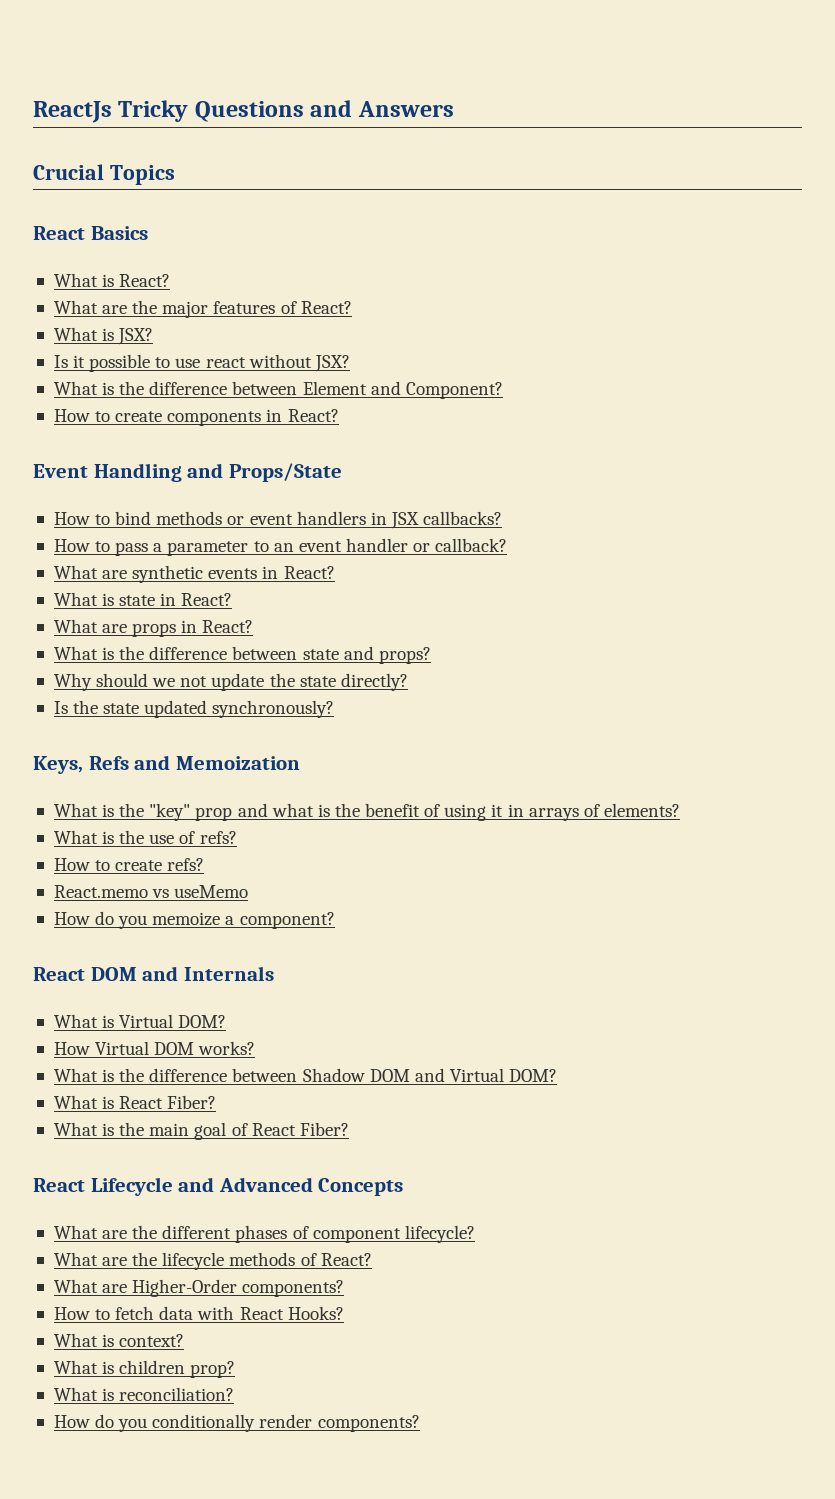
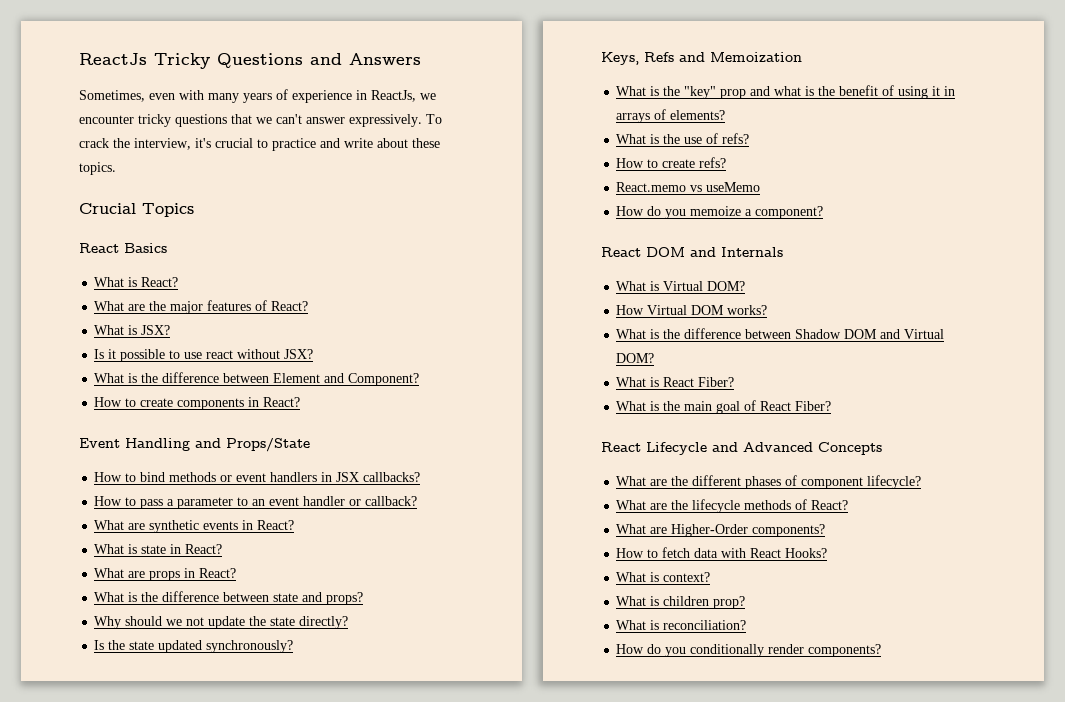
+ Sometimes, even with many years of experience in ReactJs, we encounter tricky questions that we can't answer expressively. To crack the interview, it's crucial to practice and write about these topics.

